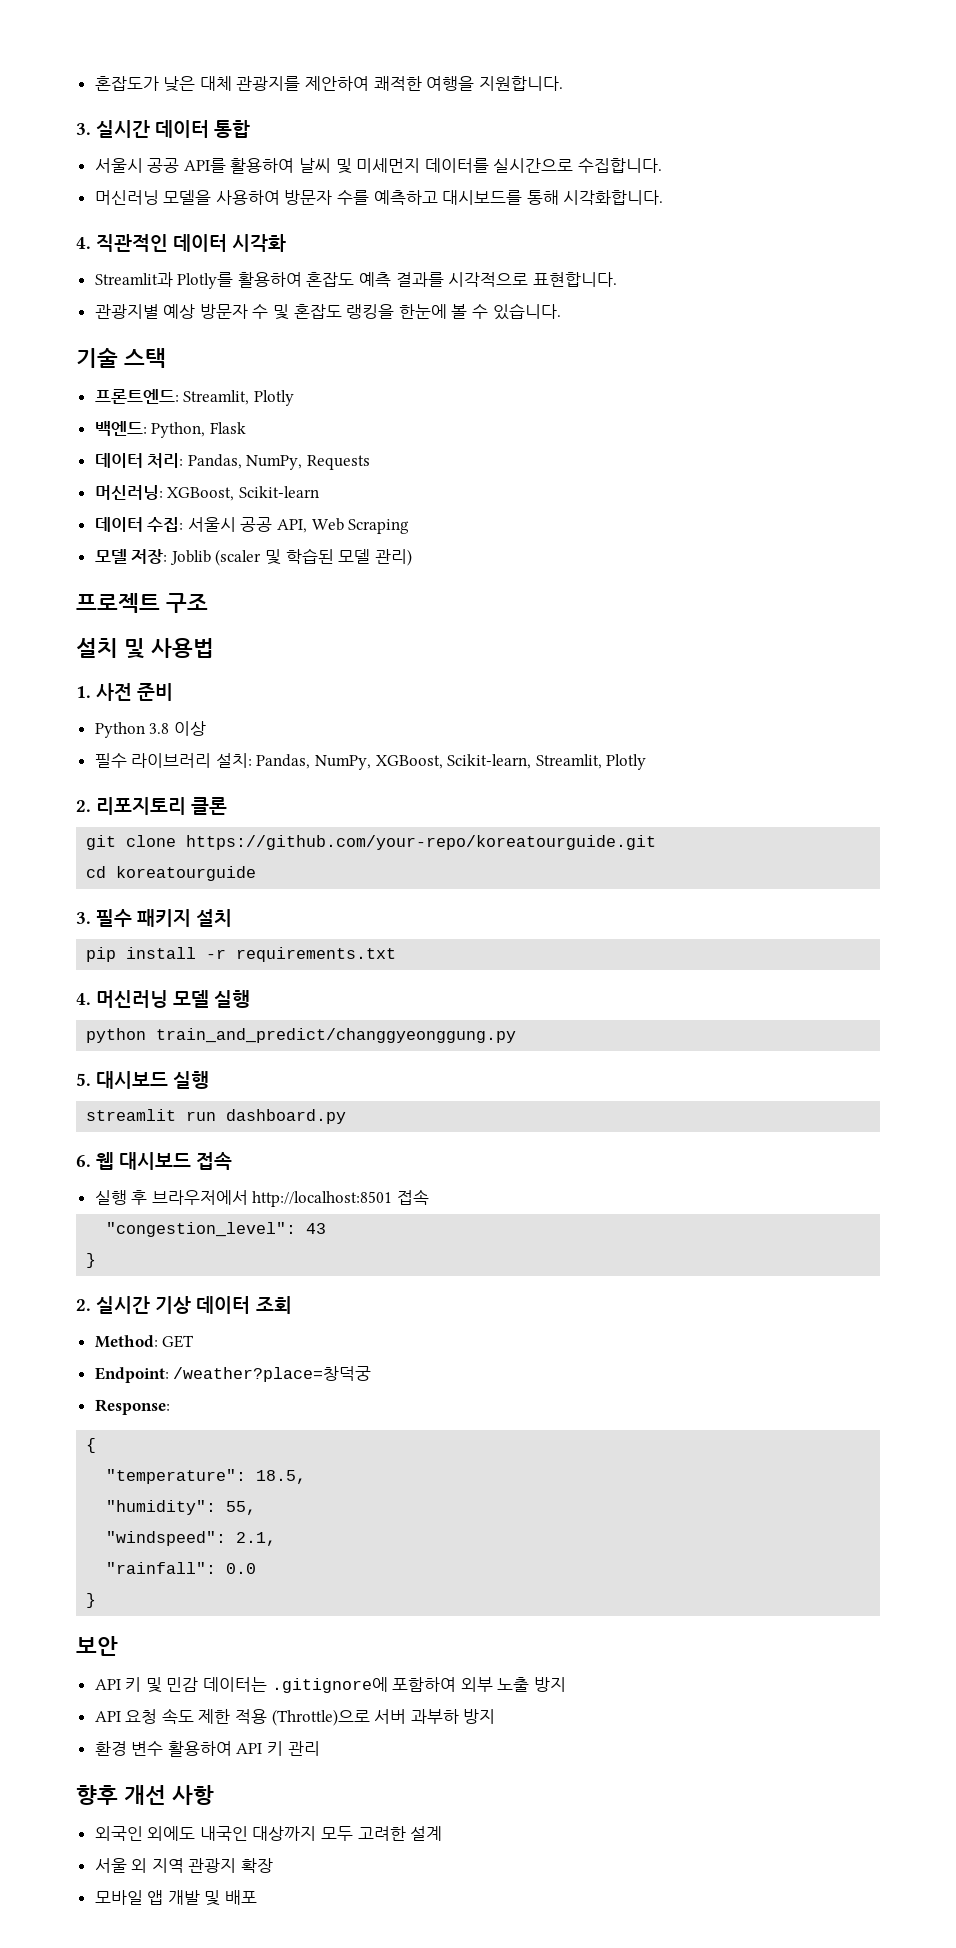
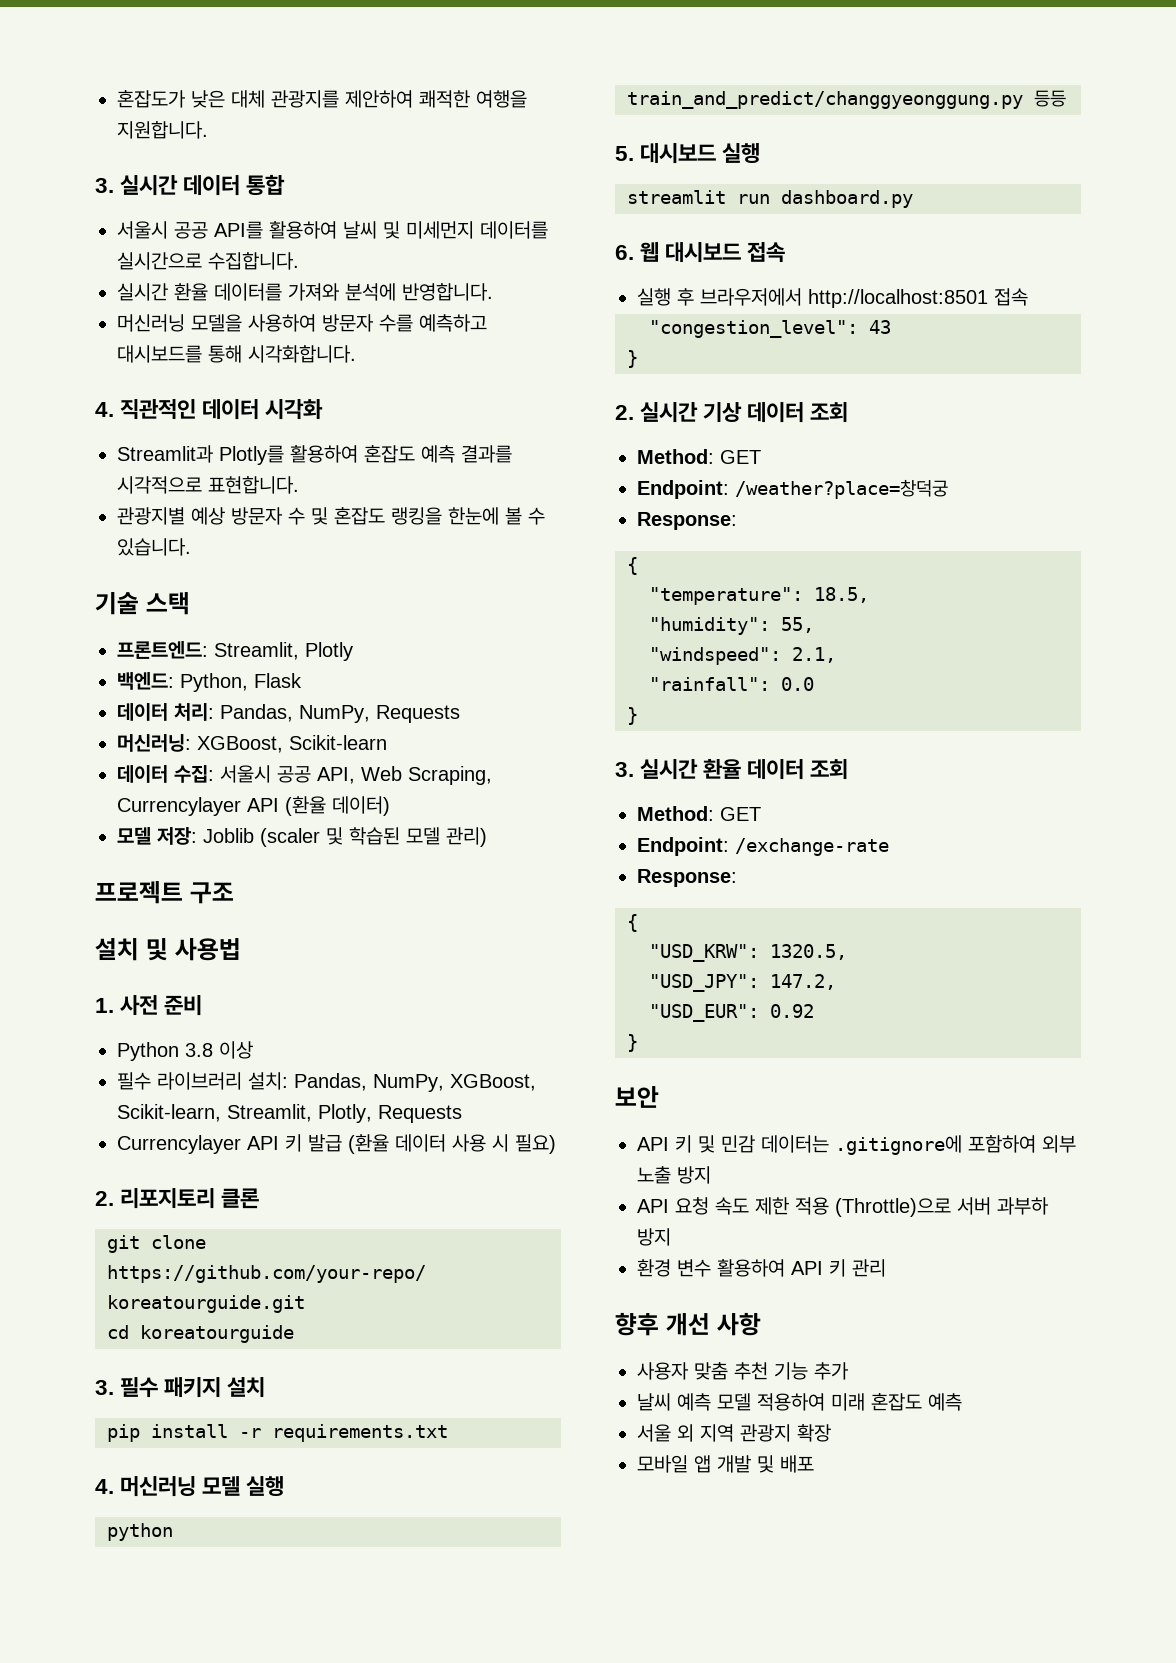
+ 실시간 환율 데이터를 가져와 분석에 반영합니다.
- 데이터 수집: 서울시 공공 API, Web Scraping
+ 데이터 수집: 서울시 공공 API, Web Scraping, Currencylayer API (환율 데이터)
- 필수 라이브러리 설치: Pandas, NumPy, XGBoost, Scikit-learn, Streamlit, Plotly
+ 필수 라이브러리 설치: Pandas, NumPy, XGBoost, Scikit-learn, Streamlit, Plotly, Requests
+ Currencylayer API 키 발급 (환율 데이터 사용 시 필요)
- python train_and_predict/changgyeonggung.py
+ python train_and_predict/changgyeonggung.py 등등
+ 3. 실시간 환율 데이터 조회
+ Method: GET
+ Endpoint: /exchange-rate
+ Response:
+ {
+ "USD_KRW": 1320.5,
+ "USD_JPY": 147.2,
+ "USD_EUR": 0.92
+ }
- 외국인 외에도 내국인 대상까지 모두 고려한 설계
+ 사용자 맞춤 추천 기능 추가
+ 날씨 예측 모델 적용하여 미래 혼잡도 예측

